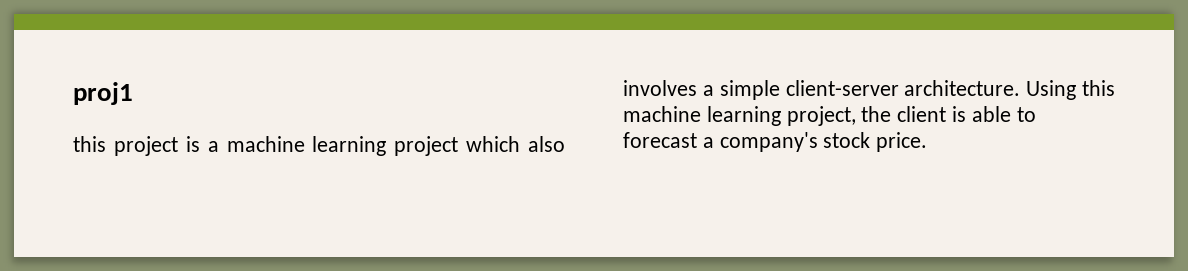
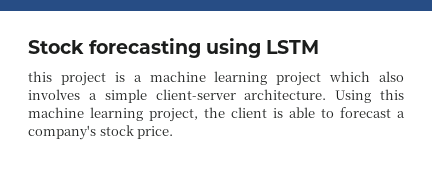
- proj1
+ Stock forecasting using LSTM

